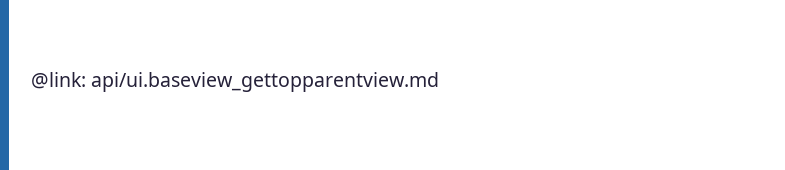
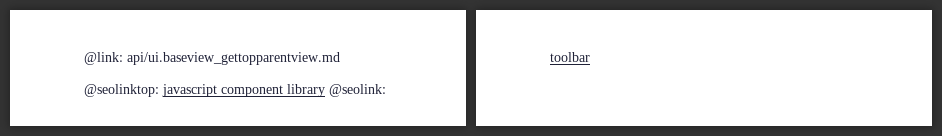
+ @seolinktop: javascript component library @seolink: toolbar

